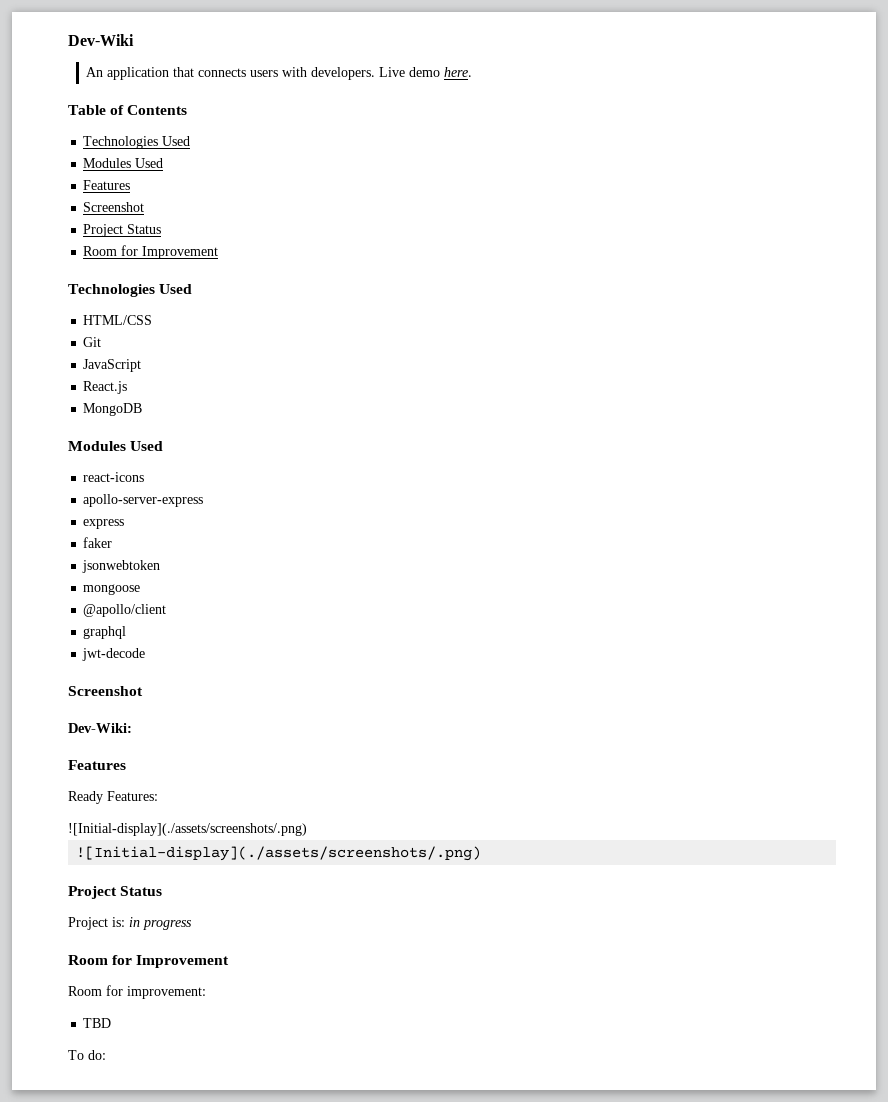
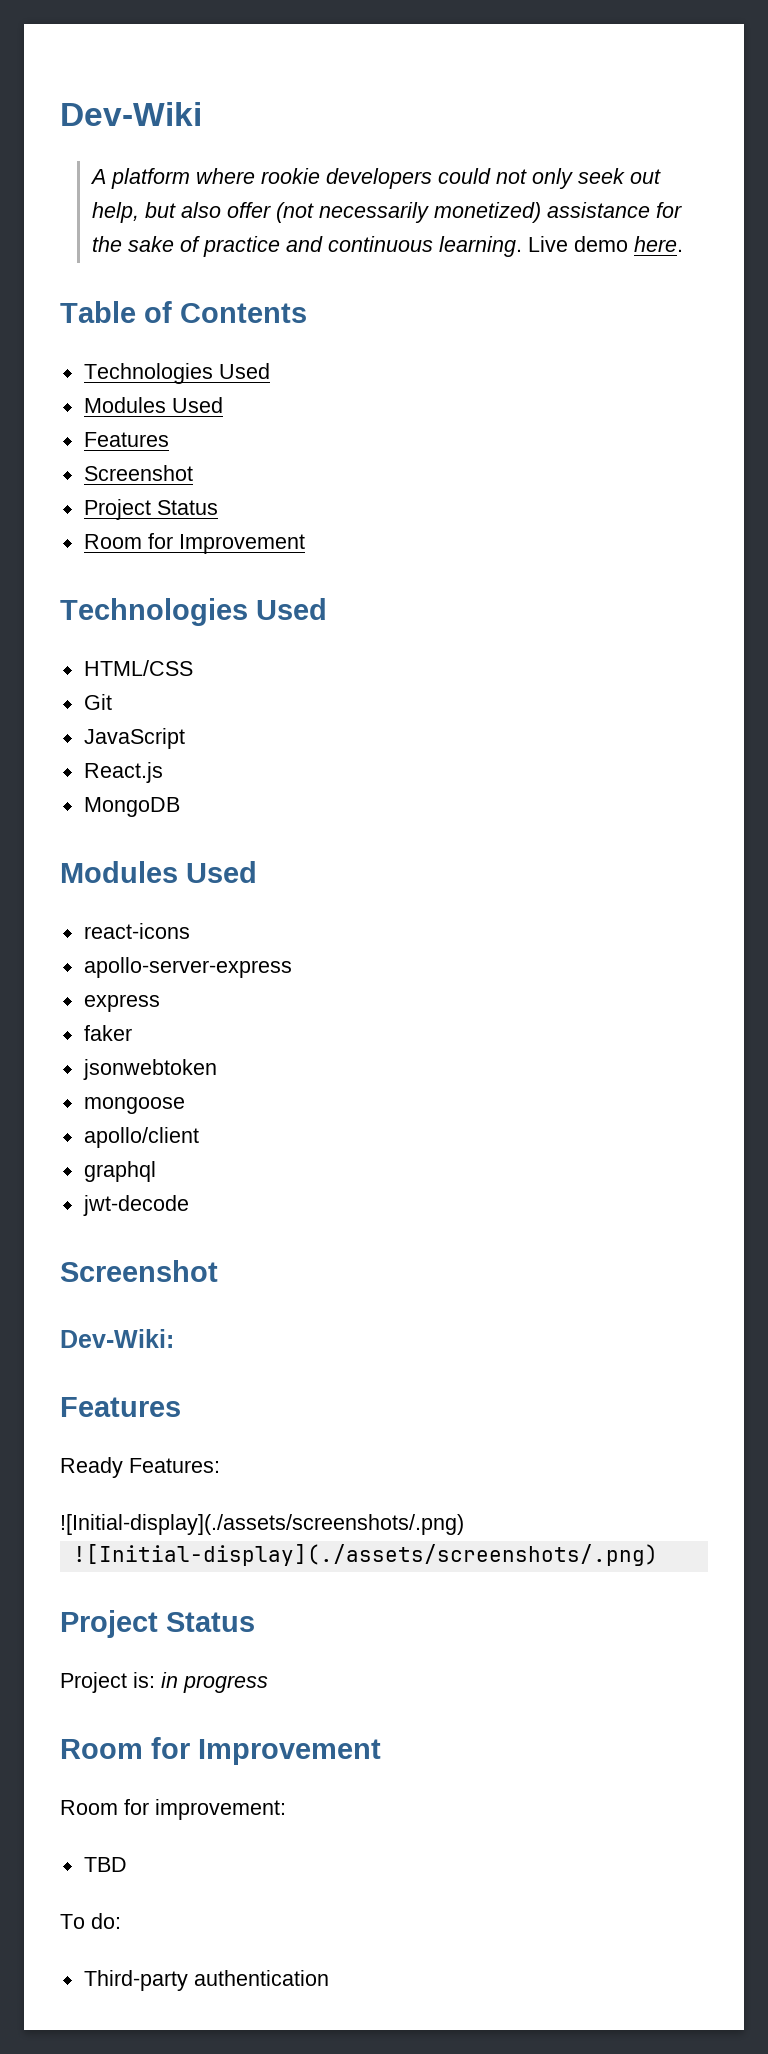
- An application that connects users with developers.
+ A platform where rookie developers could not only seek out help, but also offer (not necessarily monetized) assistance for the sake of practice and continuous learning.
- @apollo/client
+ apollo/client
+ Third-party authentication

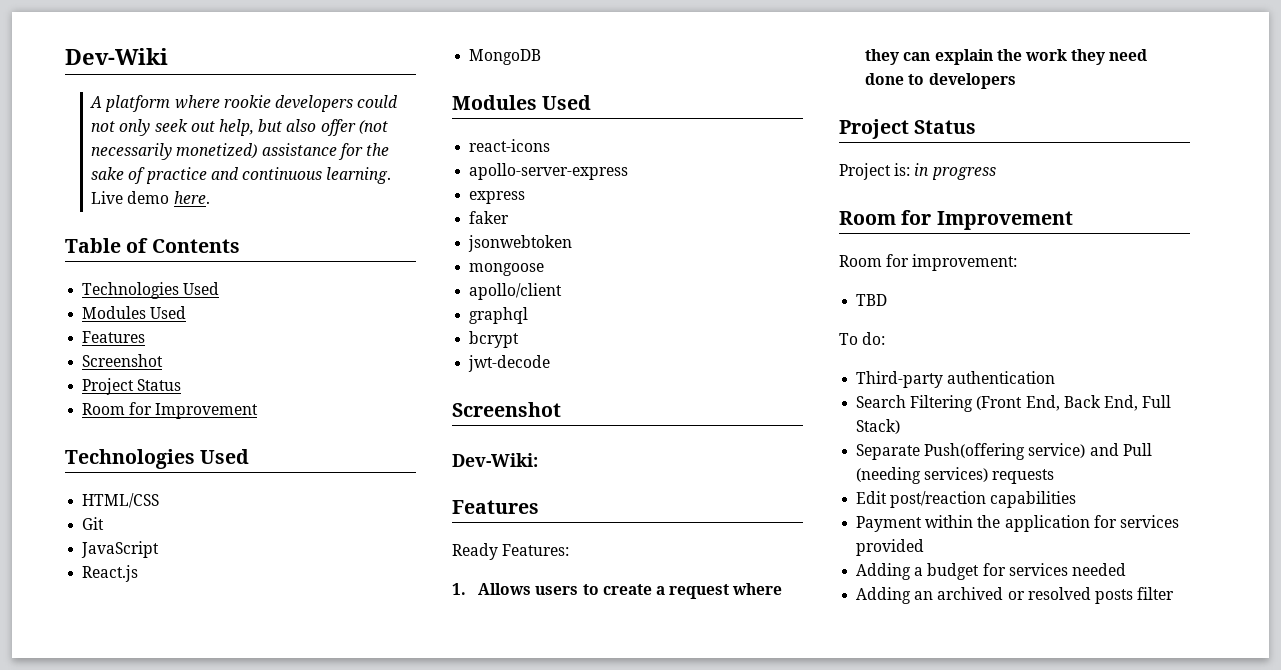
+ bcrypt
  Ready Features:
- ![Initial-display](./assets/screenshots/.png)
- ![Initial-display](./assets/screenshots/.png)
+ 1. Allows users to create a request where they can explain the work they need done to developers
+ Search Filtering (Front End, Back End, Full Stack)
+ Separate Push(offering service) and Pull (needing services) requests
+ Edit post/reaction capabilities
+ Payment within the application for services provided
+ Adding a budget for services needed
+ Adding an archived or resolved posts filter

